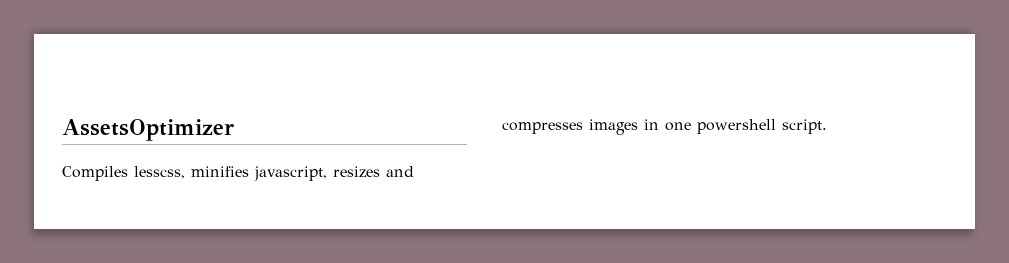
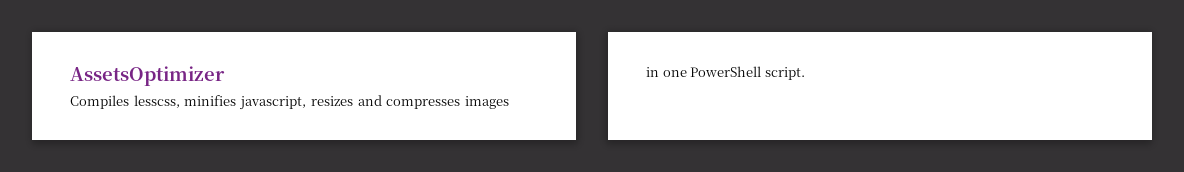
- Compiles lesscss, minifies javascript, resizes and compresses images in one powershell script.
+ Compiles lesscss, minifies javascript, resizes and compresses images in one PowerShell script.

